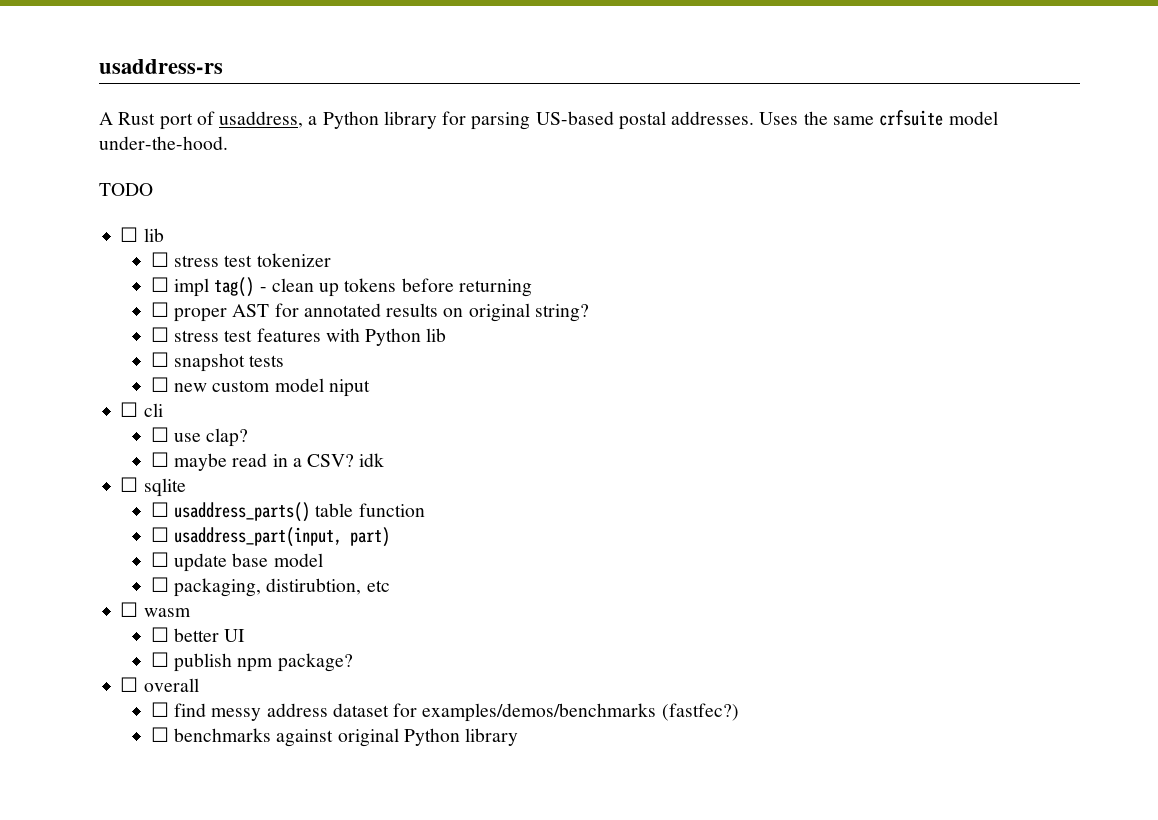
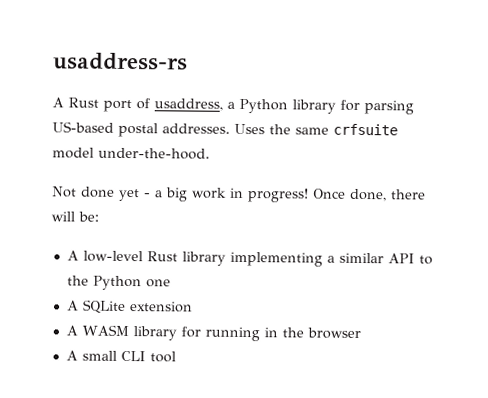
- TODO
- ☐ lib
- ☐ stress test tokenizer
- ☐ impl tag() - clean up tokens before returning
- ☐ proper AST for annotated results on original string?
- ☐ stress test features with Python lib
- ☐ snapshot tests
- ☐ new custom model niput
- ☐ cli
- ☐ use clap?
- ☐ maybe read in a CSV? idk
- ☐ sqlite
- ☐ usaddress_parts() table function
- ☐ usaddress_part(input, part)
- ☐ update base model
- ☐ packaging, distirubtion, etc
- ☐ wasm
- ☐ better UI
- ☐ publish npm package?
- ☐ overall
- ☐ find messy address dataset for examples/demos/benchmarks (fastfec?)
- ☐ benchmarks against original Python library
+ Not done yet - a big work in progress! Once done, there will be:
+ A low-level Rust library implementing a similar API to the Python one
+ A SQLite extension
+ A WASM library for running in the browser
+ A small CLI tool

